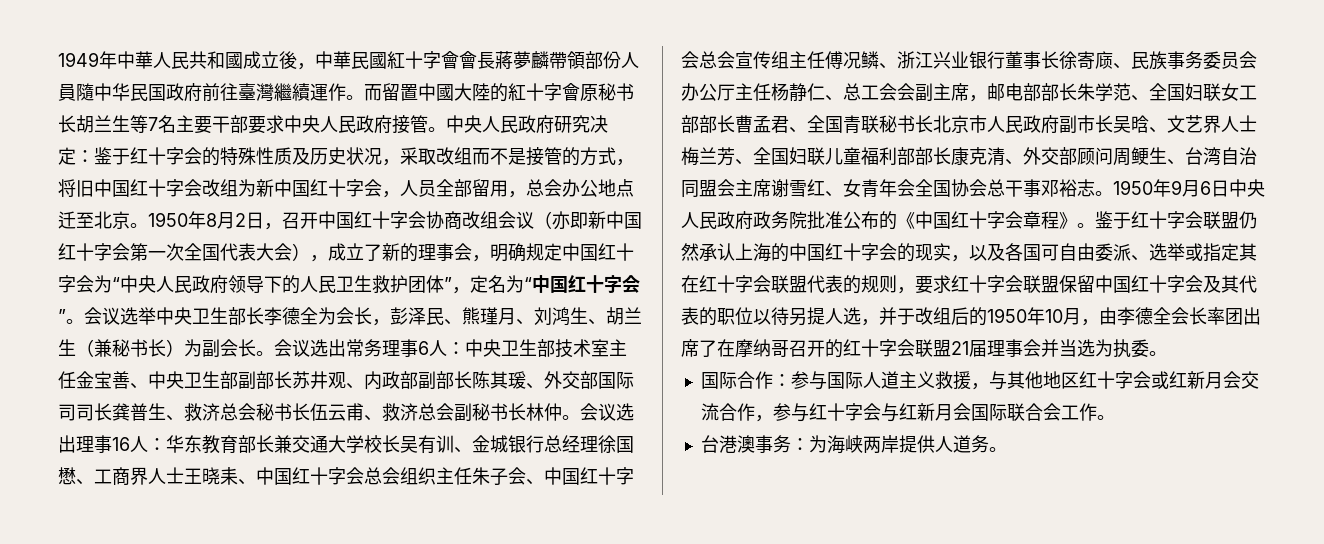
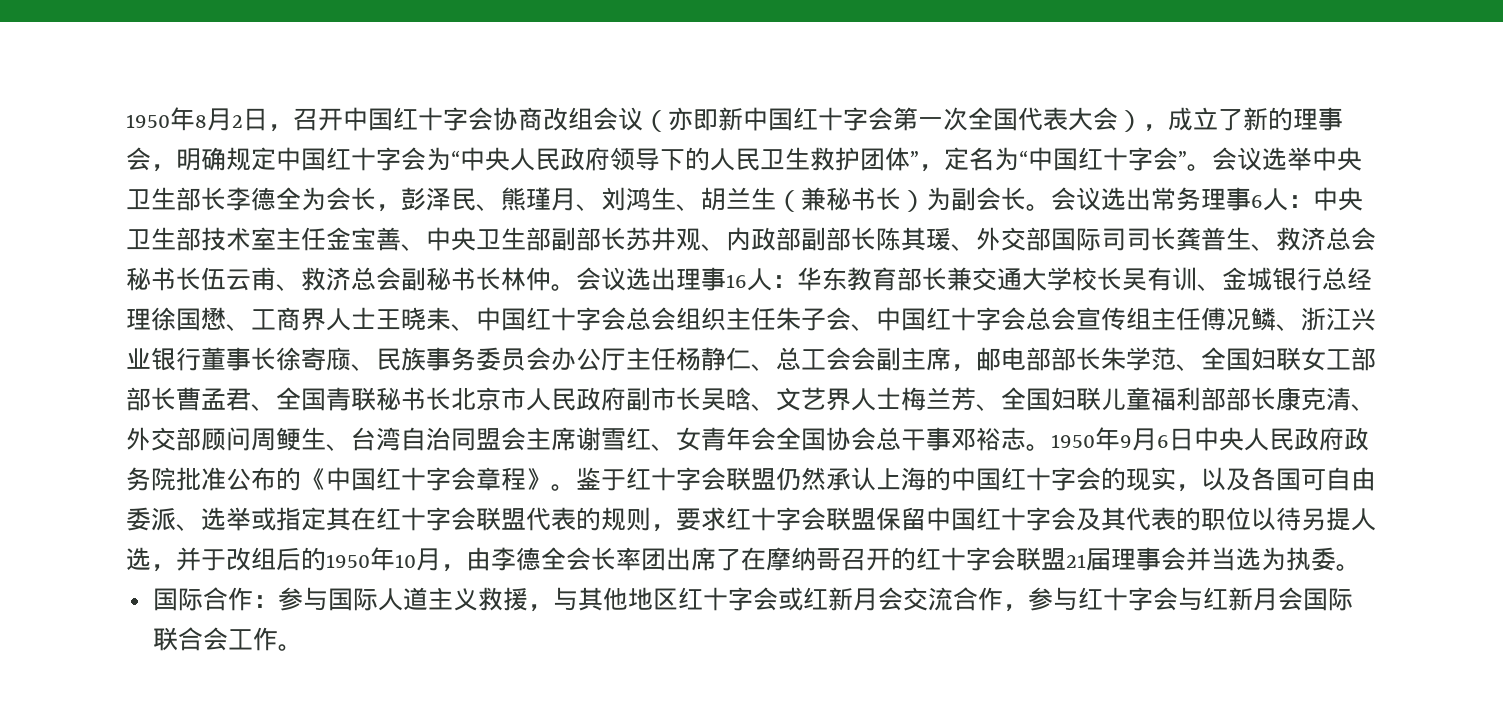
- 1949年中華人民共和國成立後，中華民國紅十字會會長蔣夢麟帶領部份人員隨中华民国政府前往臺灣繼續運作。而留置中國大陸的紅十字會原秘书长胡兰生等7名主要干部要求中央人民政府接管。中央人民政府研究决定：鉴于红十字会的特殊性质及历史状况，采取改组而不是接管的方式，将旧中国红十字会改组为新中国红十字会，人员全部留用，总会办公地点迁至北京。
- 台港澳事务：为海峡两岸提供人道务。

